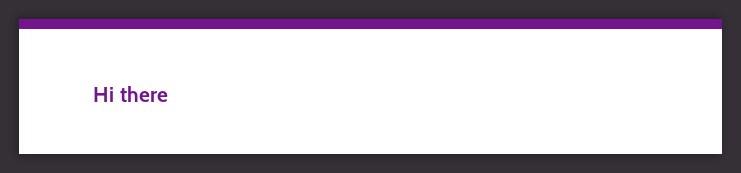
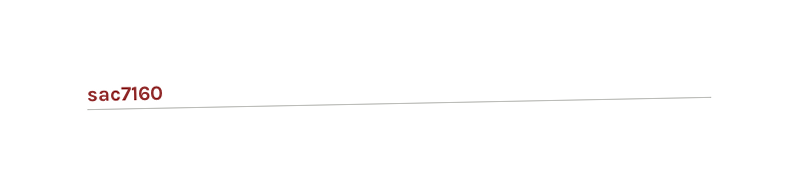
- Hi there
+ sac7160

